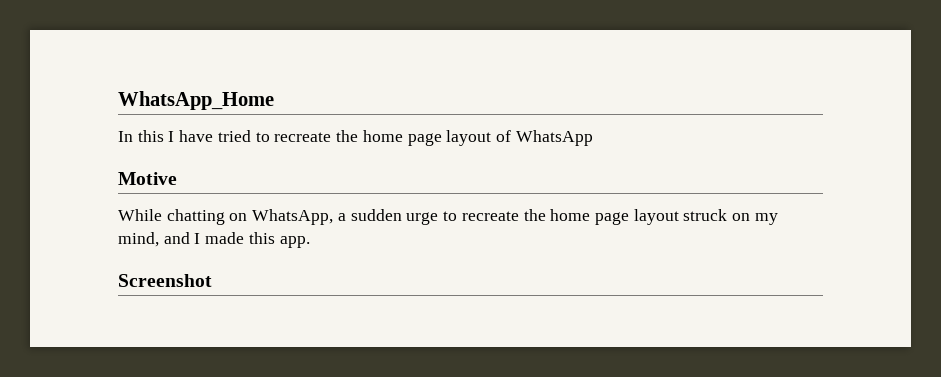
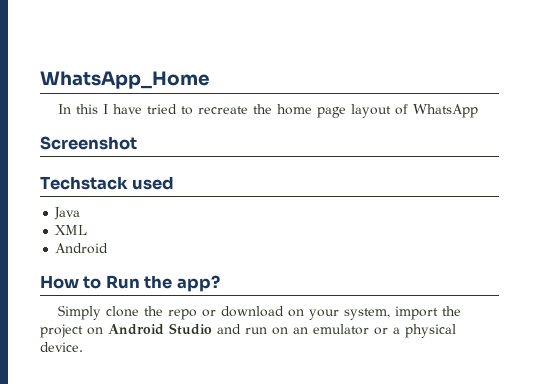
- Motive
- While chatting on WhatsApp, a sudden urge to recreate the home page layout struck on my mind, and I made this app.
  Screenshot
+ Techstack used
+ Java
+ XML
+ Android
+ How to Run the app?
+ Simply clone the repo or download on your system, import the project on Android Studio and run on an emulator or a physical device.

